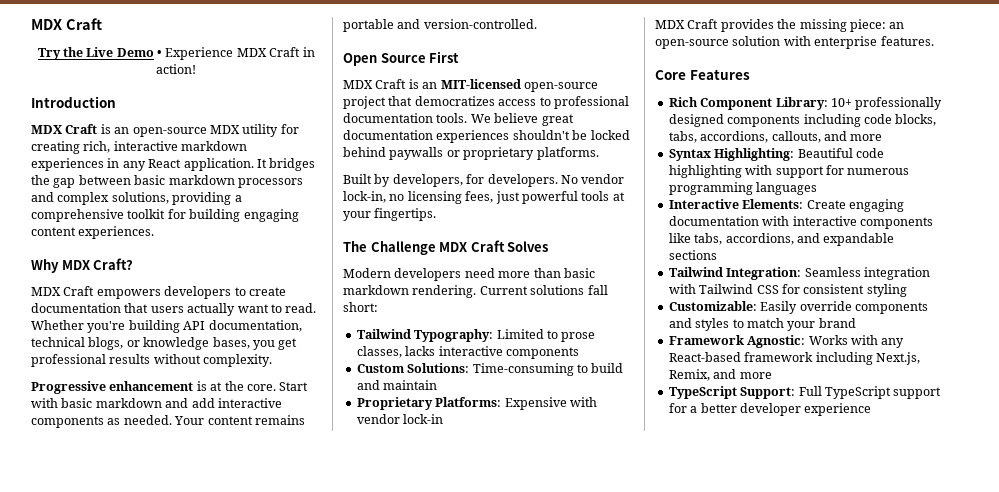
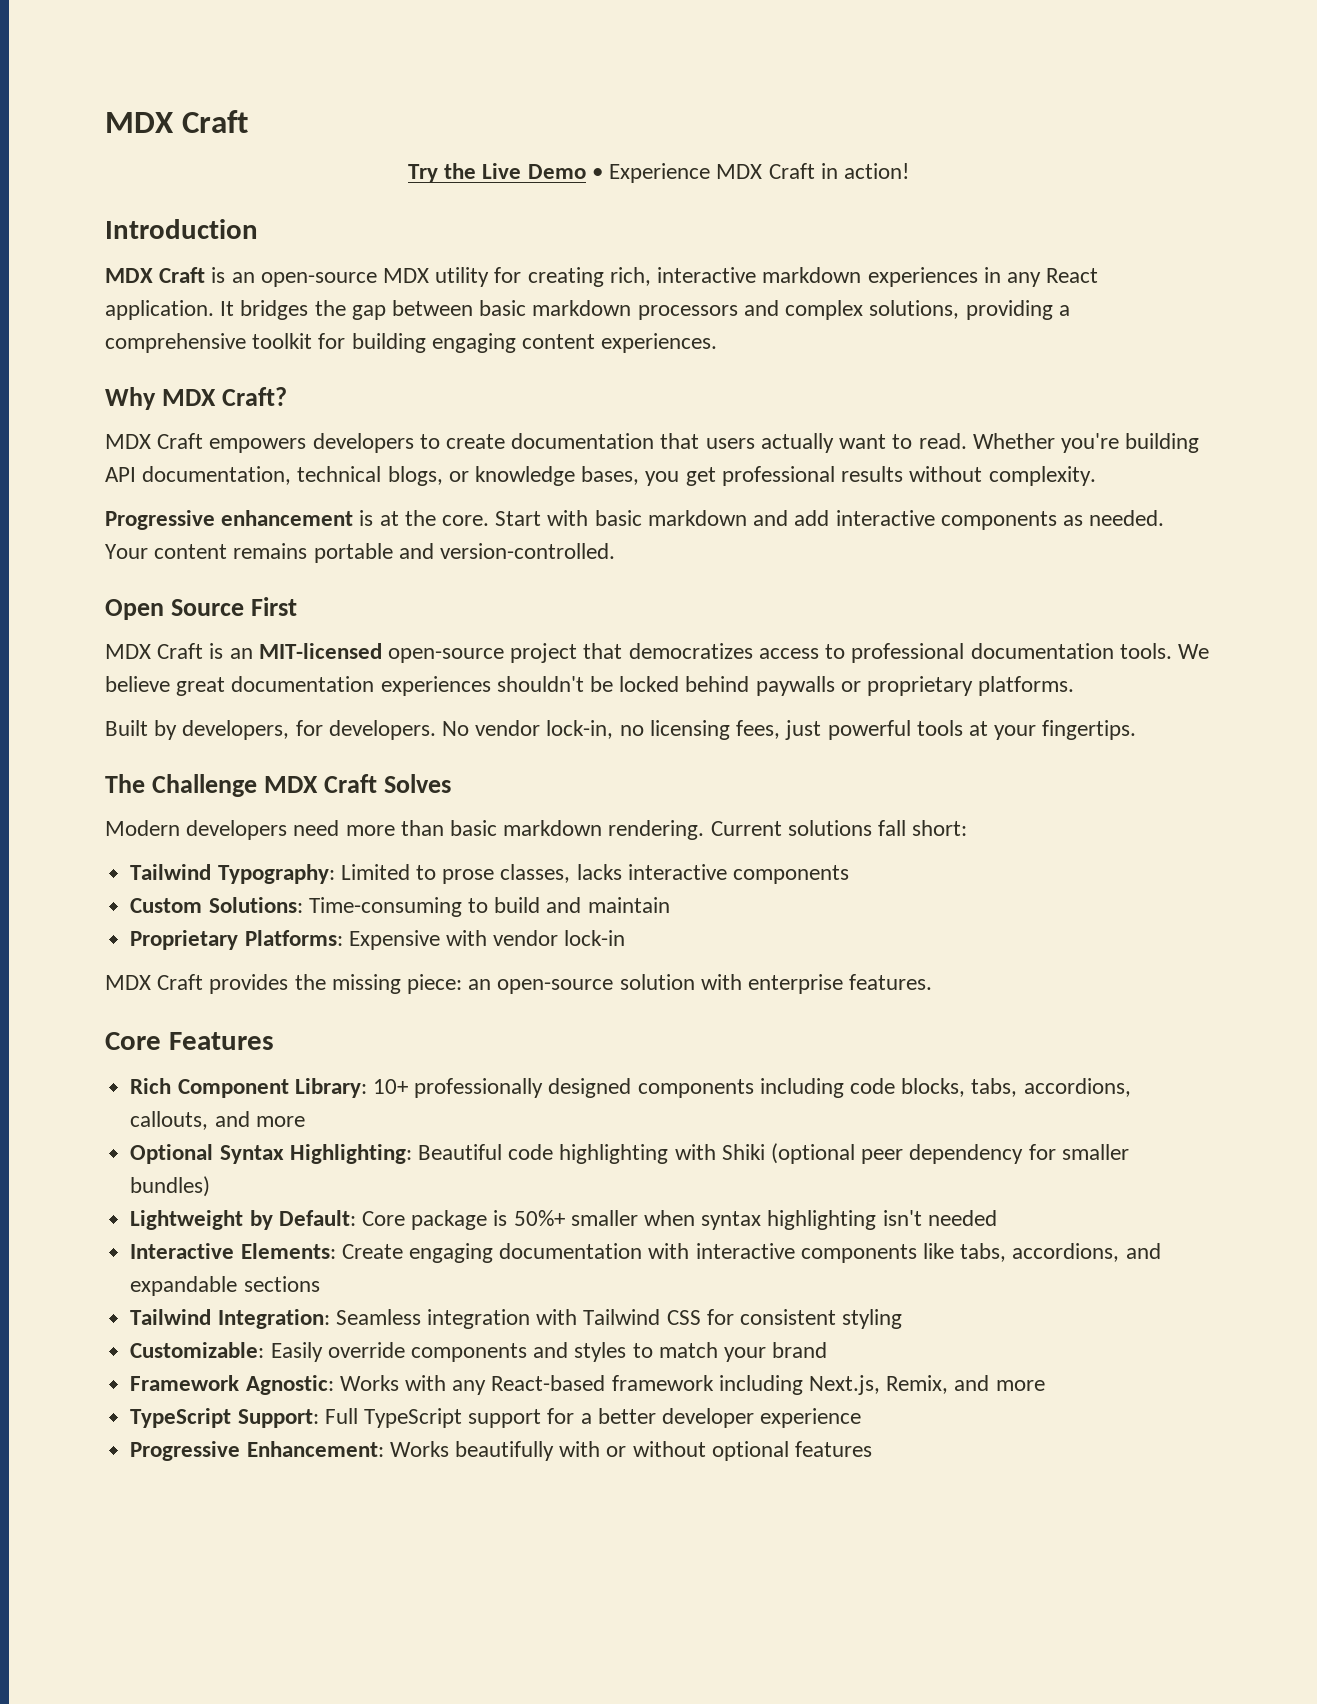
- Syntax Highlighting: Beautiful code highlighting with support for numerous programming languages
+ Optional Syntax Highlighting: Beautiful code highlighting with Shiki (optional peer dependency for smaller bundles)
+ Lightweight by Default: Core package is 50%+ smaller when syntax highlighting isn't needed
+ Progressive Enhancement: Works beautifully with or without optional features

